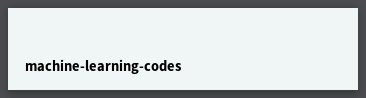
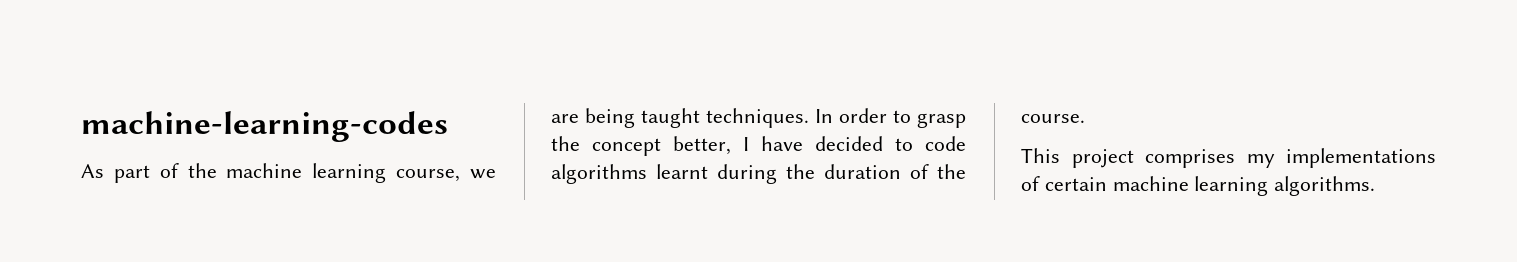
+ As part of the machine learning course, we are being taught techniques. In order to grasp the concept better, I have decided to code algorithms learnt during the duration of the course.
+ This project comprises my implementations of certain machine learning algorithms.

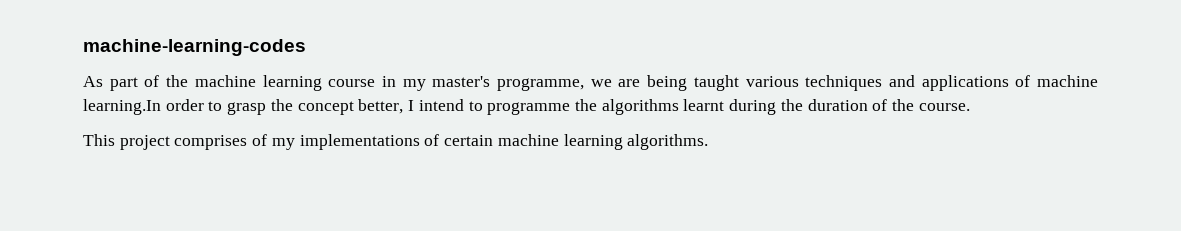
- As part of the machine learning course, we are being taught techniques. In order to grasp the concept better, I have decided to code algorithms learnt during the duration of the course.
+ As part of the machine learning course in my master's programme, we are being taught various techniques and applications of machine learning.In order to grasp the concept better, I intend to programme the algorithms learnt during the duration of the course.
- This project comprises my implementations of certain machine learning algorithms.
+ This project comprises of my implementations of certain machine learning algorithms.

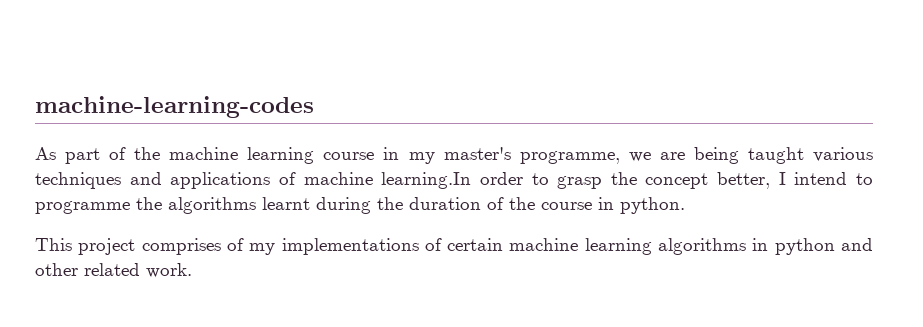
- As part of the machine learning course in my master's programme, we are being taught various techniques and applications of machine learning.In order to grasp the concept better, I intend to programme the algorithms learnt during the duration of the course.
+ As part of the machine learning course in my master's programme, we are being taught various techniques and applications of machine learning.In order to grasp the concept better, I intend to programme the algorithms learnt during the duration of the course in python.
- This project comprises of my implementations of certain machine learning algorithms.
+ This project comprises of my implementations of certain machine learning algorithms in python and other related work.

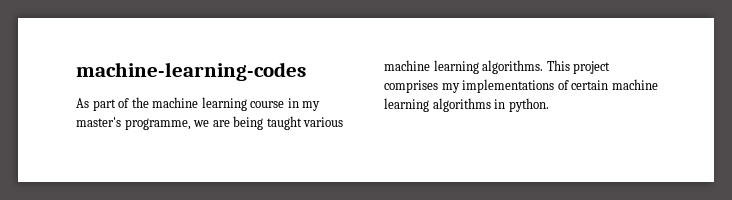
- As part of the machine learning course in my master's programme, we are being taught various techniques and applications of machine learning.In order to grasp the concept better, I intend to programme the algorithms learnt during the duration of the course in python.
- This project comprises of my implementations of certain machine learning algorithms in python and other related work.
+ As part of the machine learning course in my master's programme, we are being taught various machine learning algorithms. This project comprises my implementations of certain machine learning algorithms in python.

